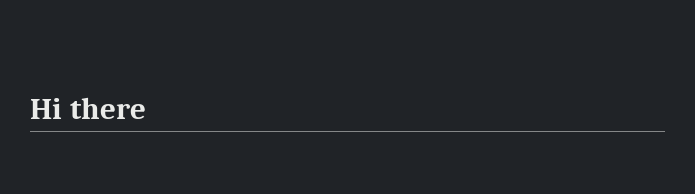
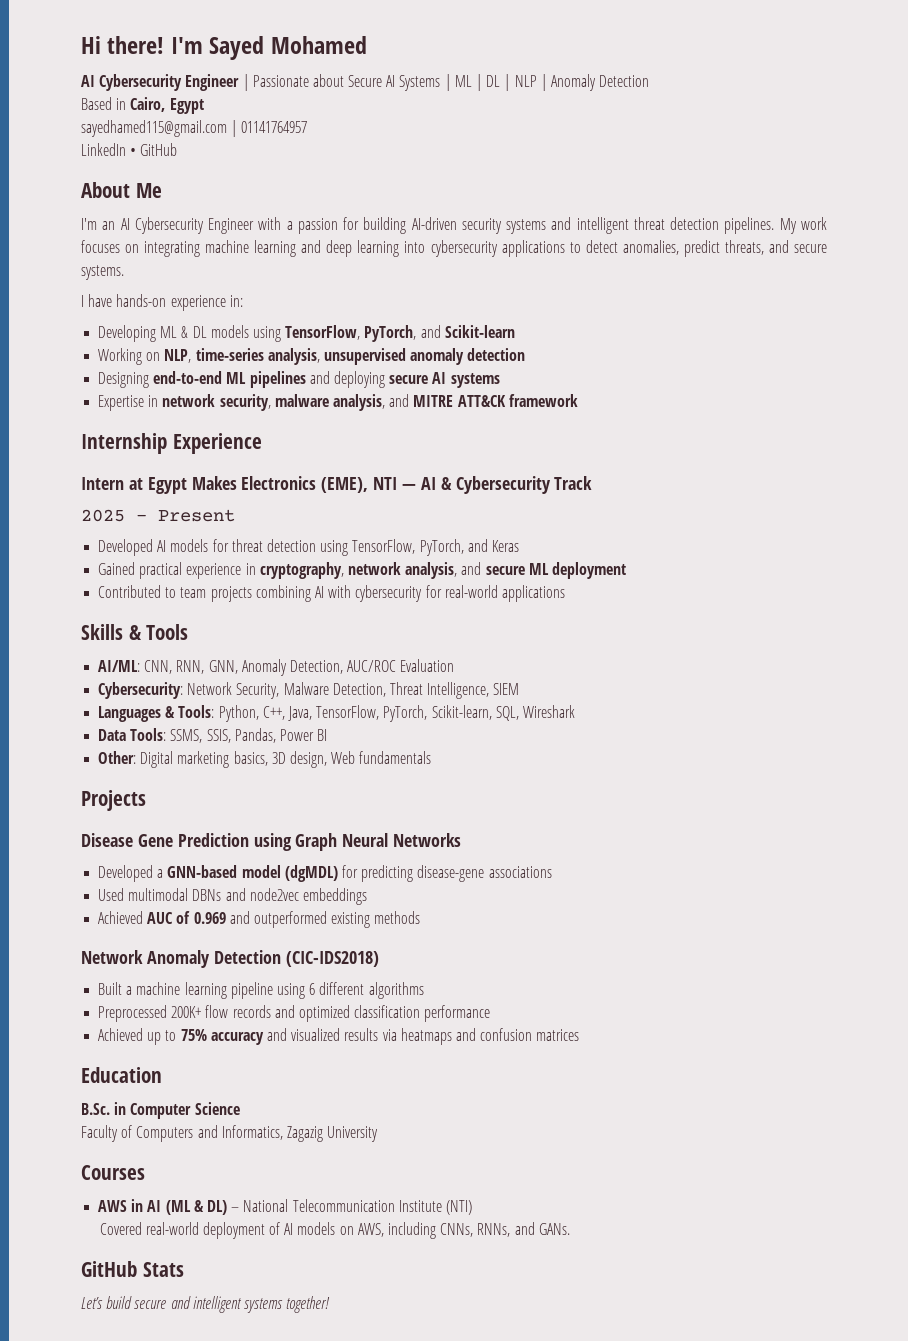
- Hi there
+ Hi there! I'm Sayed Mohamed
+ AI Cybersecurity Engineer | Passionate about Secure AI Systems | ML | DL | NLP | Anomaly Detection
+ Based in Cairo, Egypt
+ sayedhamed115@gmail.com | 01141764957
+ LinkedIn • GitHub
+ About Me
+ I'm an AI Cybersecurity Engineer with a passion for building AI-driven security systems and intelligent threat detection pipelines. My work focuses on integrating machine learning and deep learning into cybersecurity applications to detect anomalies, predict threats, and secure systems.
+ I have hands-on experience in:
+ Developing ML & DL models using TensorFlow, PyTorch, and Scikit-learn
+ Working on NLP, time-series analysis, unsupervised anomaly detection
+ Designing end-to-end ML pipelines and deploying secure AI systems
+ Expertise in network security, malware analysis, and MITRE ATT&CK framework
+ Internship Experience
+ Intern at Egypt Makes Electronics (EME), NTI — AI & Cybersecurity Track
+ 2025 – Present
+ Developed AI models for threat detection using TensorFlow, PyTorch, and Keras
+ Gained practical experience in cryptography, network analysis, and secure ML deployment
+ Contributed to team projects combining AI with cybersecurity for real-world applications
+ Skills & Tools
+ AI/ML: CNN, RNN, GNN, Anomaly Detection, AUC/ROC Evaluation
+ Cybersecurity: Network Security, Malware Detection, Threat Intelligence, SIEM
+ Languages & Tools: Python, C++, Java, TensorFlow, PyTorch, Scikit-learn, SQL, Wireshark
+ Data Tools: SSMS, SSIS, Pandas, Power BI
+ Other: Digital marketing basics, 3D design, Web fundamentals
+ Projects
+ Disease Gene Prediction using Graph Neural Networks
+ Developed a GNN-based model (dgMDL) for predicting disease-gene associations
+ Used multimodal DBNs and node2vec embeddings
+ Achieved AUC of 0.969 and outperformed existing methods
+ Network Anomaly Detection (CIC-IDS2018)
+ Built a machine learning pipeline using 6 different algorithms
+ Preprocessed 200K+ flow records and optimized classification performance
+ Achieved up to 75% accuracy and visualized results via heatmaps and confusion matrices
+ Education
+ B.Sc. in Computer Science
+ Faculty of Computers and Informatics, Zagazig University
+ Courses
+ AWS in AI (ML & DL) – National Telecommunication Institute (NTI)
+ Covered real-world deployment of AI models on AWS, including CNNs, RNNs, and GANs.
+ GitHub Stats
+ Let’s build secure and intelligent systems together!

